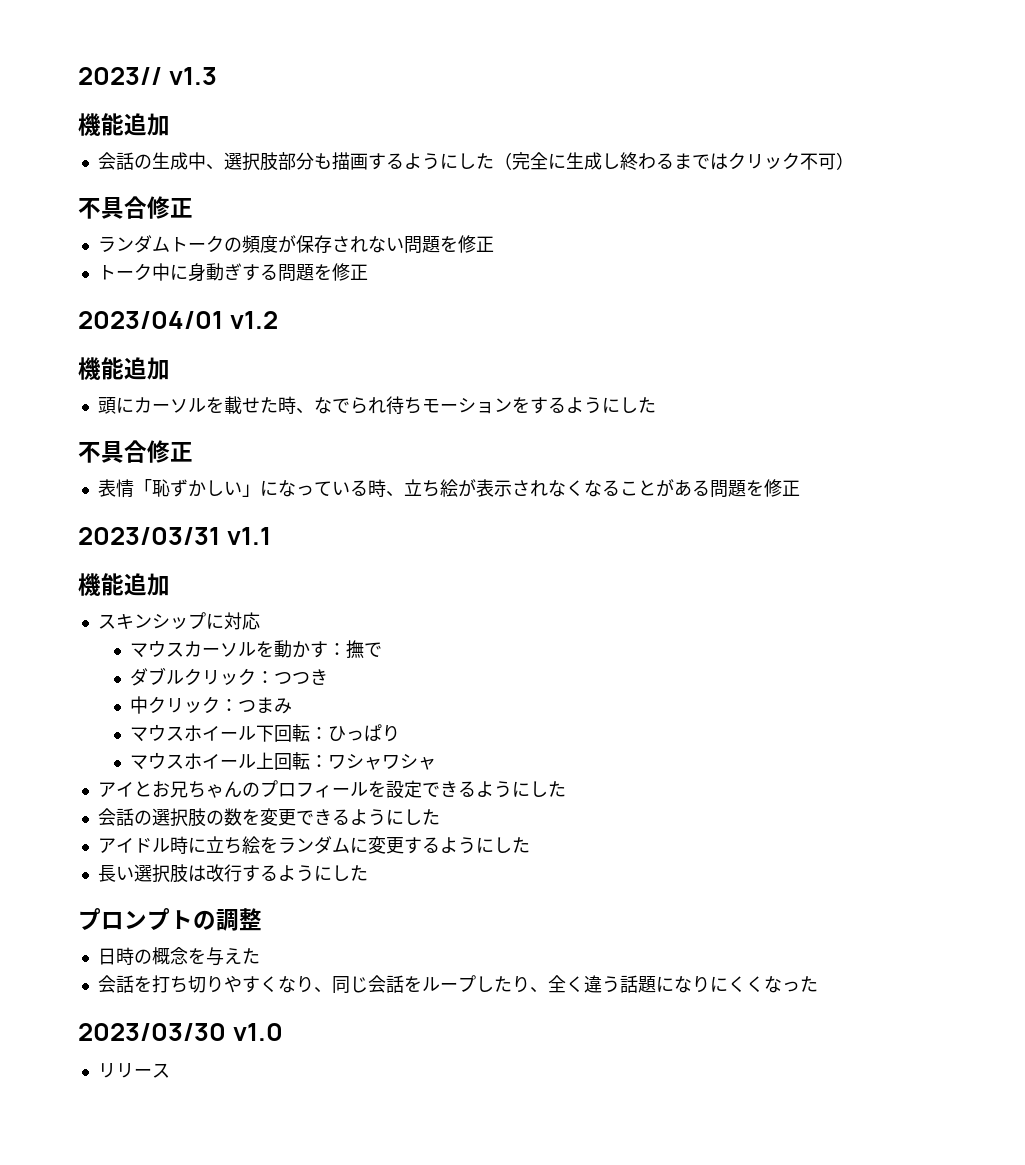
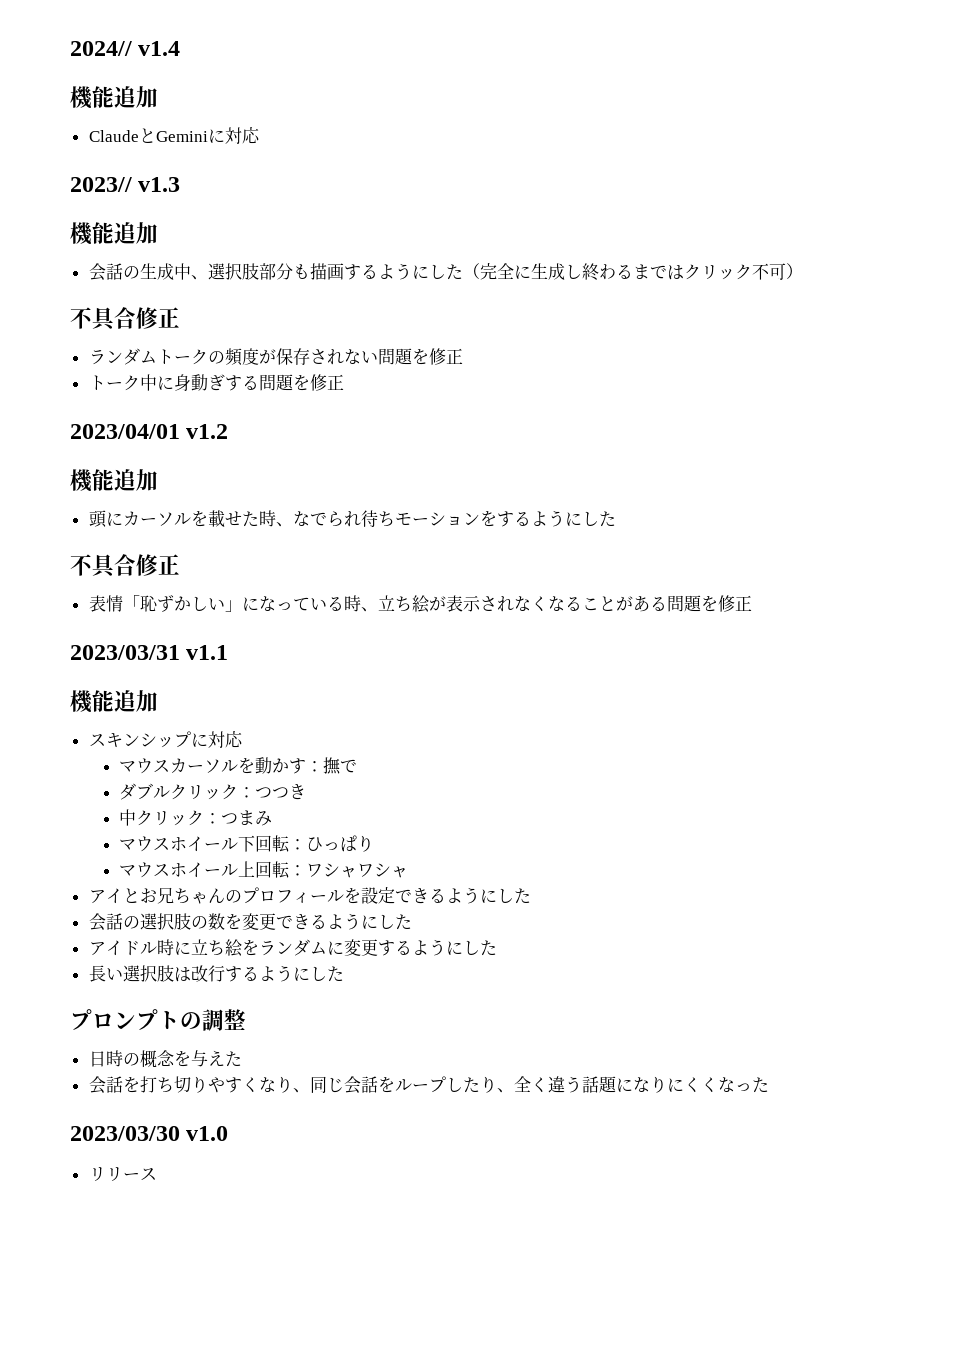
+ 2024// v1.4
+ 機能追加
+ ClaudeとGeminiに対応

